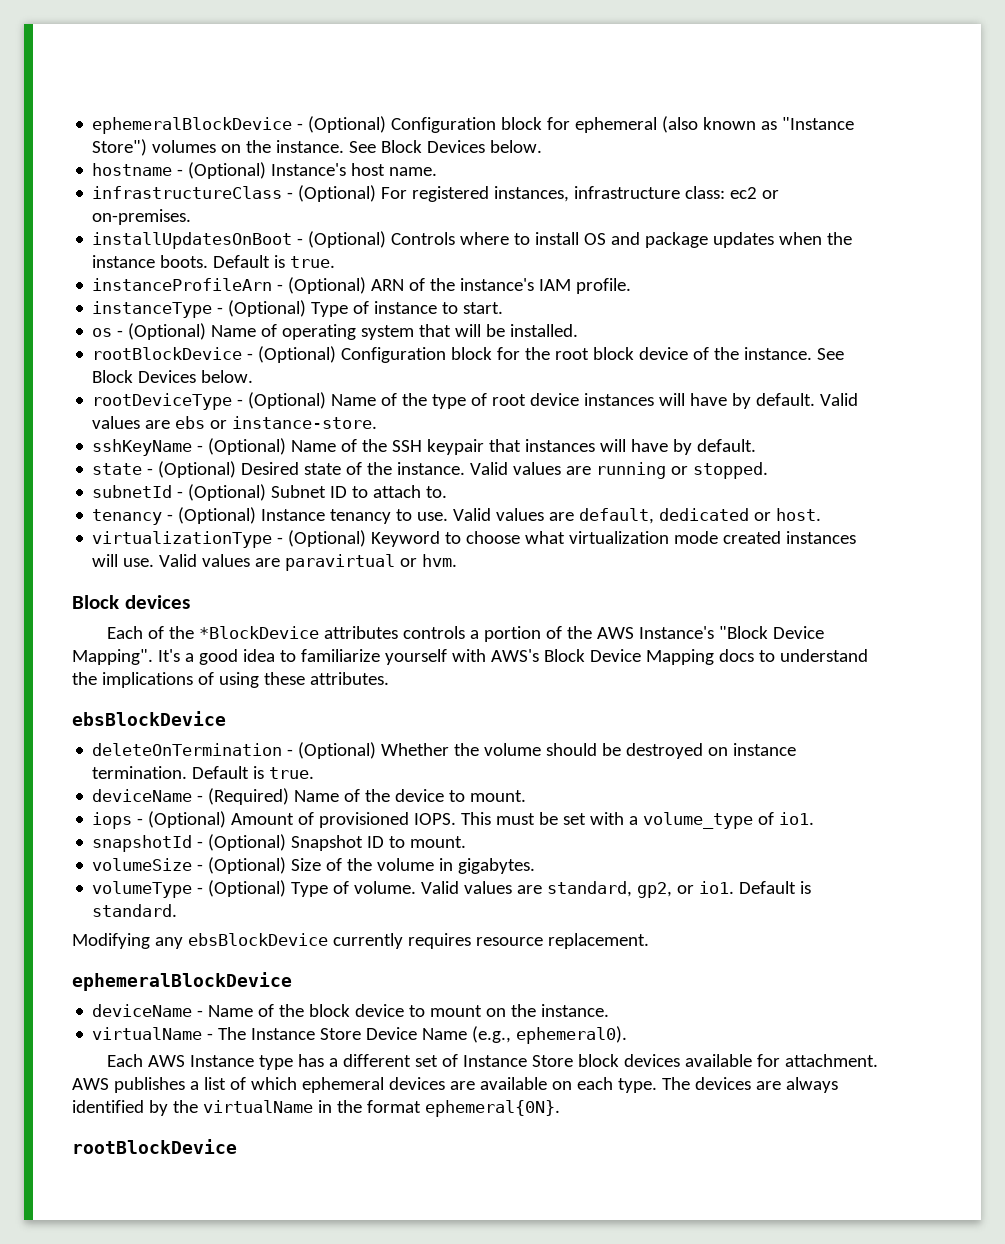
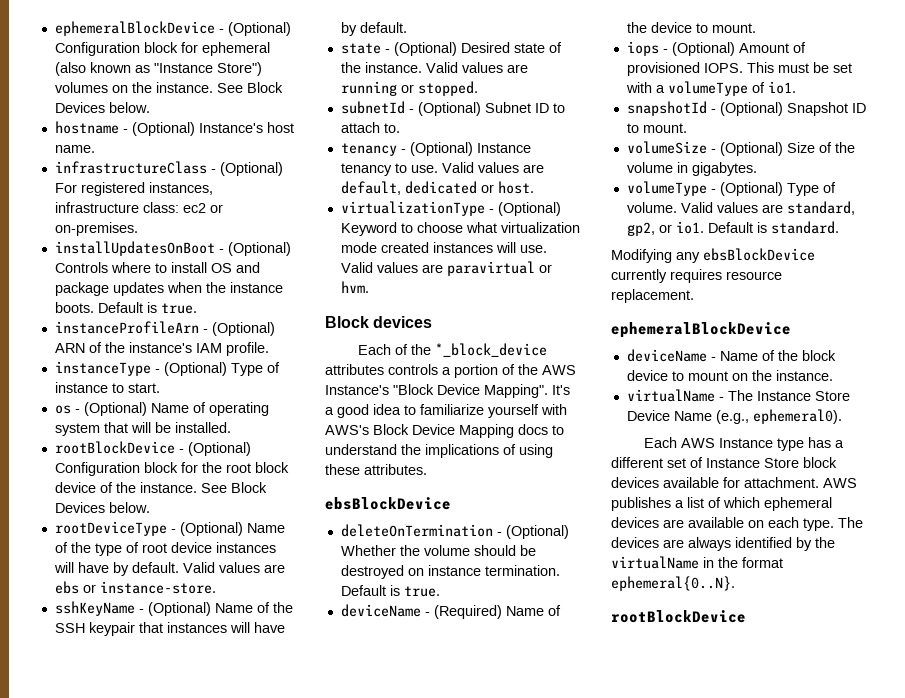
- Each of the *BlockDevice attributes controls a portion of the AWS Instance's "Block Device Mapping".
+ Each of the *_block_device attributes controls a portion of the AWS Instance's "Block Device Mapping".
- This must be set with a volume_type of io1.
+ This must be set with a volumeType of io1.
- The devices are always identified by the virtualName in the format ephemeral{0N}.
+ The devices are always identified by the virtualName in the format ephemeral{0..N}.

